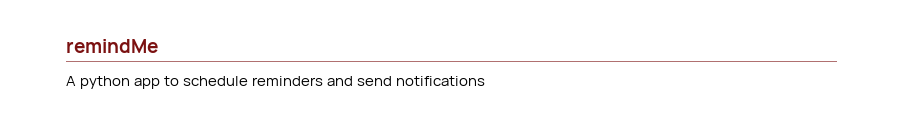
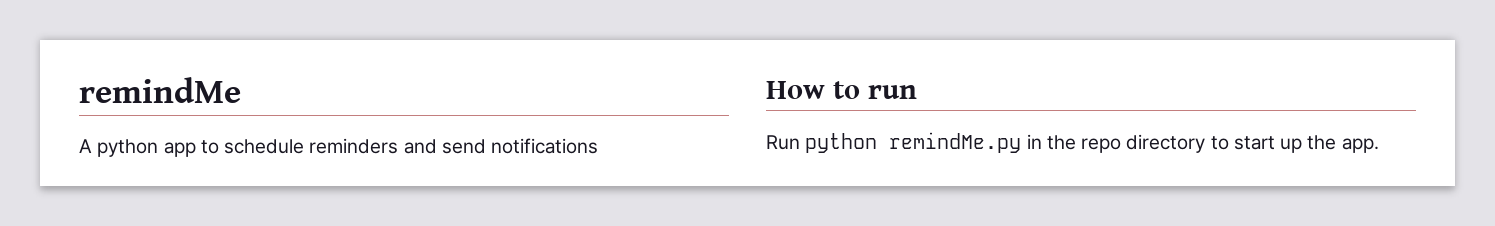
+ How to run
+ Run python remindMe.py in the repo directory to start up the app.

